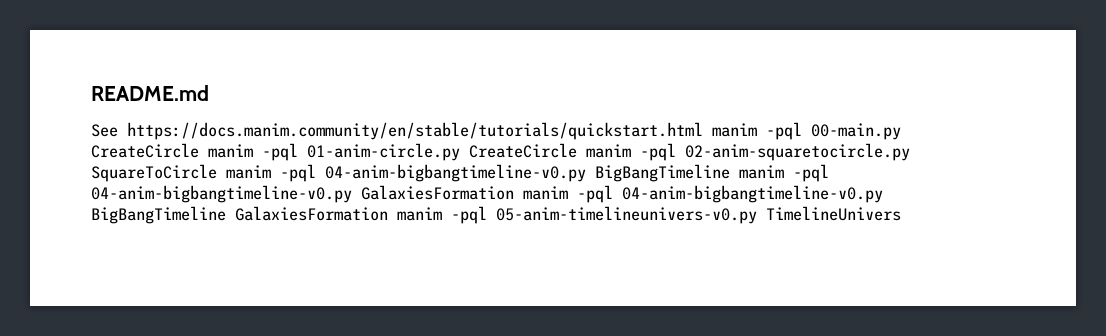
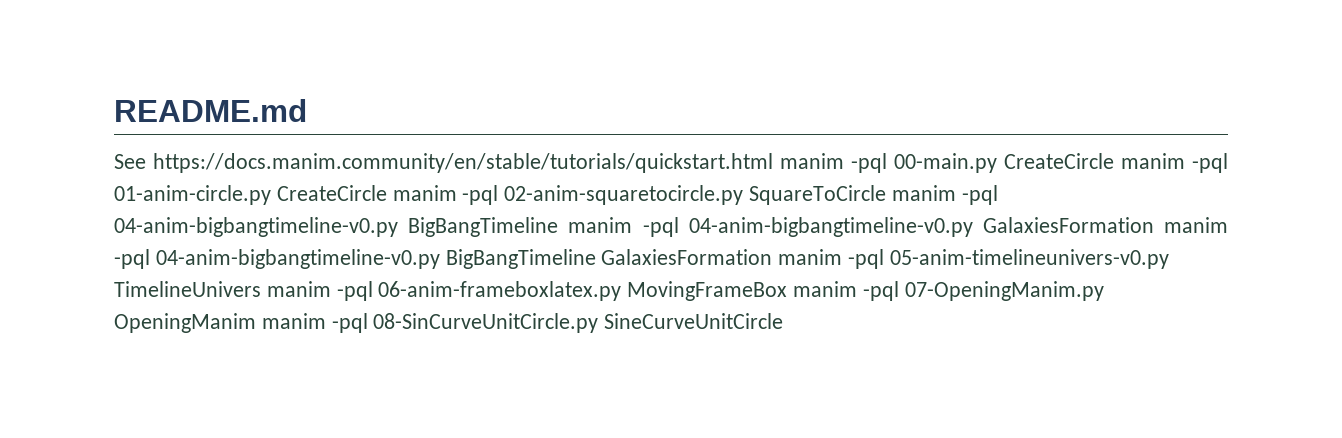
- See https://docs.manim.community/en/stable/tutorials/quickstart.html manim -pql 00-main.py CreateCircle manim -pql 01-anim-circle.py CreateCircle manim -pql 02-anim-squaretocircle.py SquareToCircle manim -pql 04-anim-bigbangtimeline-v0.py BigBangTimeline manim -pql 04-anim-bigbangtimeline-v0.py GalaxiesFormation manim -pql 04-anim-bigbangtimeline-v0.py BigBangTimeline GalaxiesFormation manim -pql 05-anim-timelineunivers-v0.py TimelineUnivers
+ See https://docs.manim.community/en/stable/tutorials/quickstart.html manim -pql 00-main.py CreateCircle manim -pql 01-anim-circle.py CreateCircle manim -pql 02-anim-squaretocircle.py SquareToCircle manim -pql 04-anim-bigbangtimeline-v0.py BigBangTimeline manim -pql 04-anim-bigbangtimeline-v0.py GalaxiesFormation manim -pql 04-anim-bigbangtimeline-v0.py BigBangTimeline GalaxiesFormation manim -pql 05-anim-timelineunivers-v0.py TimelineUnivers manim -pql 06-anim-frameboxlatex.py MovingFrameBox manim -pql 07-OpeningManim.py OpeningManim manim -pql 08-SinCurveUnitCircle.py SineCurveUnitCircle

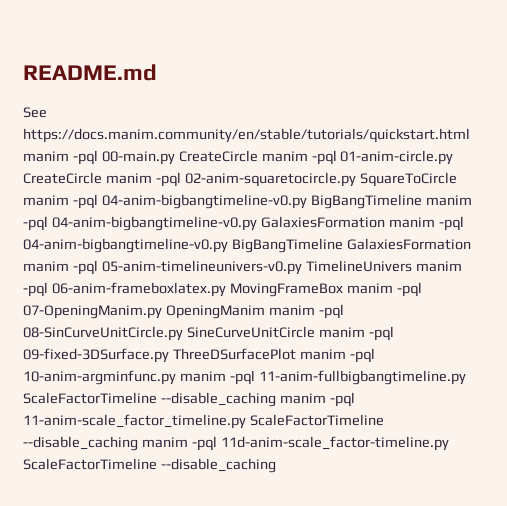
- See https://docs.manim.community/en/stable/tutorials/quickstart.html manim -pql 00-main.py CreateCircle manim -pql 01-anim-circle.py CreateCircle manim -pql 02-anim-squaretocircle.py SquareToCircle manim -pql 04-anim-bigbangtimeline-v0.py BigBangTimeline manim -pql 04-anim-bigbangtimeline-v0.py GalaxiesFormation manim -pql 04-anim-bigbangtimeline-v0.py BigBangTimeline GalaxiesFormation manim -pql 05-anim-timelineunivers-v0.py TimelineUnivers manim -pql 06-anim-frameboxlatex.py MovingFrameBox manim -pql 07-OpeningManim.py OpeningManim manim -pql 08-SinCurveUnitCircle.py SineCurveUnitCircle
+ See https://docs.manim.community/en/stable/tutorials/quickstart.html manim -pql 00-main.py CreateCircle manim -pql 01-anim-circle.py CreateCircle manim -pql 02-anim-squaretocircle.py SquareToCircle manim -pql 04-anim-bigbangtimeline-v0.py BigBangTimeline manim -pql 04-anim-bigbangtimeline-v0.py GalaxiesFormation manim -pql 04-anim-bigbangtimeline-v0.py BigBangTimeline GalaxiesFormation manim -pql 05-anim-timelineunivers-v0.py TimelineUnivers manim -pql 06-anim-frameboxlatex.py MovingFrameBox manim -pql 07-OpeningManim.py OpeningManim manim -pql 08-SinCurveUnitCircle.py SineCurveUnitCircle manim -pql 09-fixed-3DSurface.py ThreeDSurfacePlot manim -pql 10-anim-argminfunc.py manim -pql 11-anim-fullbigbangtimeline.py ScaleFactorTimeline --disable_caching manim -pql 11-anim-scale_factor_timeline.py ScaleFactorTimeline --disable_caching manim -pql 11d-anim-scale_factor-timeline.py ScaleFactorTimeline --disable_caching

